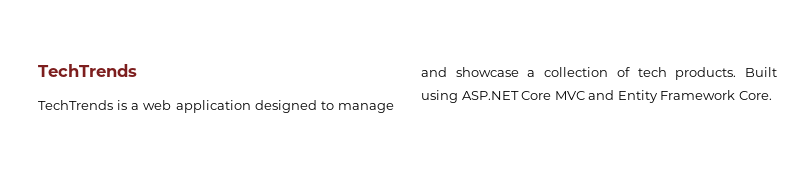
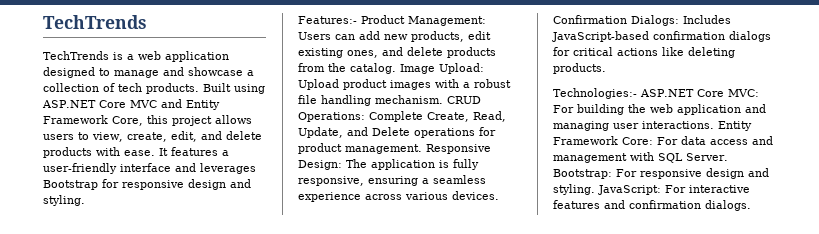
- Built using ASP.NET Core MVC and Entity Framework Core.
+ Built using ASP.NET Core MVC and Entity Framework Core, this project allows users to view, create, edit, and delete products with ease. It features a user-friendly interface and leverages Bootstrap for responsive design and styling.
+ Features:- Product Management: Users can add new products, edit existing ones, and delete products from the catalog. Image Upload: Upload product images with a robust file handling mechanism. CRUD Operations: Complete Create, Read, Update, and Delete operations for product management. Responsive Design: The application is fully responsive, ensuring a seamless experience across various devices. Confirmation Dialogs: Includes JavaScript-based confirmation dialogs for critical actions like deleting products.
+ Technologies:- ASP.NET Core MVC: For building the web application and managing user interactions. Entity Framework Core: For data access and management with SQL Server. Bootstrap: For responsive design and styling. JavaScript: For interactive features and confirmation dialogs.

